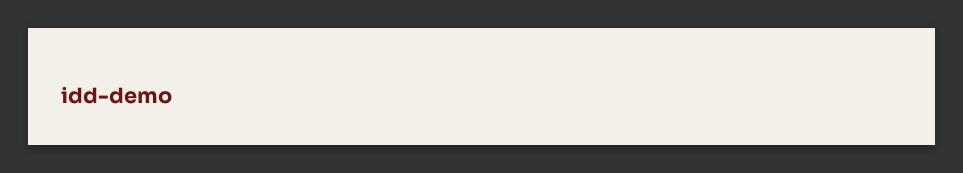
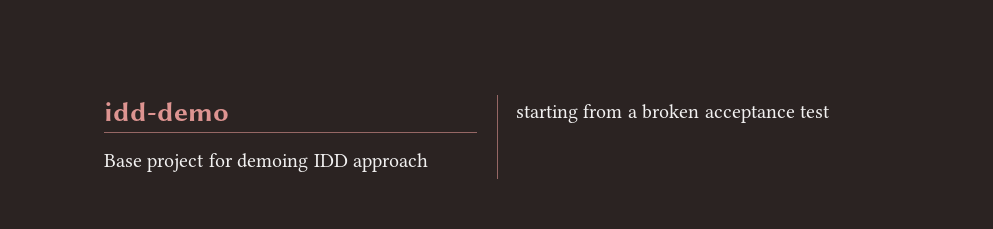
+ Base project for demoing IDD approach starting from a broken acceptance test

